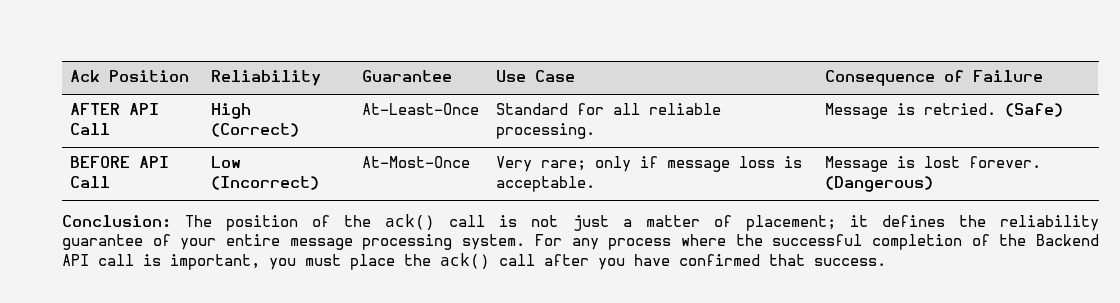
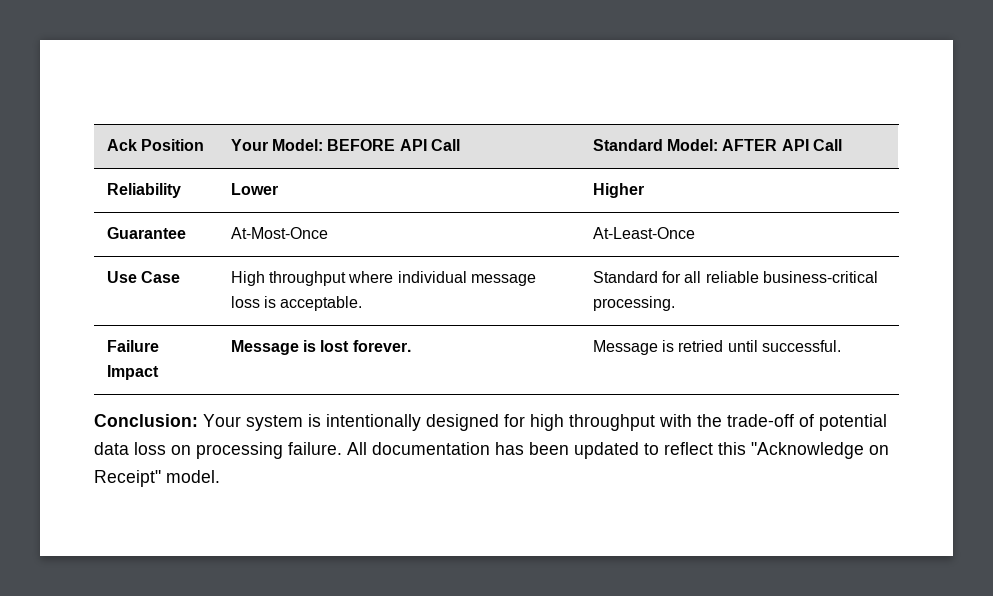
- Ack Position | Reliability | Guarantee | Use Case | Consequence of Failure
- AFTER API Call | High (Correct) | At-Least-Once | Standard for all reliable processing. | Message is retried. (Safe)
- BEFORE API Call | Low (Incorrect) | At-Most-Once | Very rare; only if message loss is acceptable. | Message is lost forever. (Dangerous)
- Conclusion: The position of the ack() call is not just a matter of placement; it defines the reliability guarantee of your entire message processing system. For any process where the successful completion of the Backend API call is important, you must place the ack() call after you have confirmed that success.
+ Ack Position | Your Model: BEFORE API Call | Standard Model: AFTER API Call
+ Reliability | Lower | Higher
+ Guarantee | At-Most-Once | At-Least-Once
+ Use Case | High throughput where individual message loss is acceptable. | Standard for all reliable business-critical processing.
+ Failure Impact | Message is lost forever. | Message is retried until successful.
+ Conclusion: Your system is intentionally designed for high throughput with the trade-off of potential data loss on processing failure. All documentation has been updated to reflect this "Acknowledge on Receipt" model.

